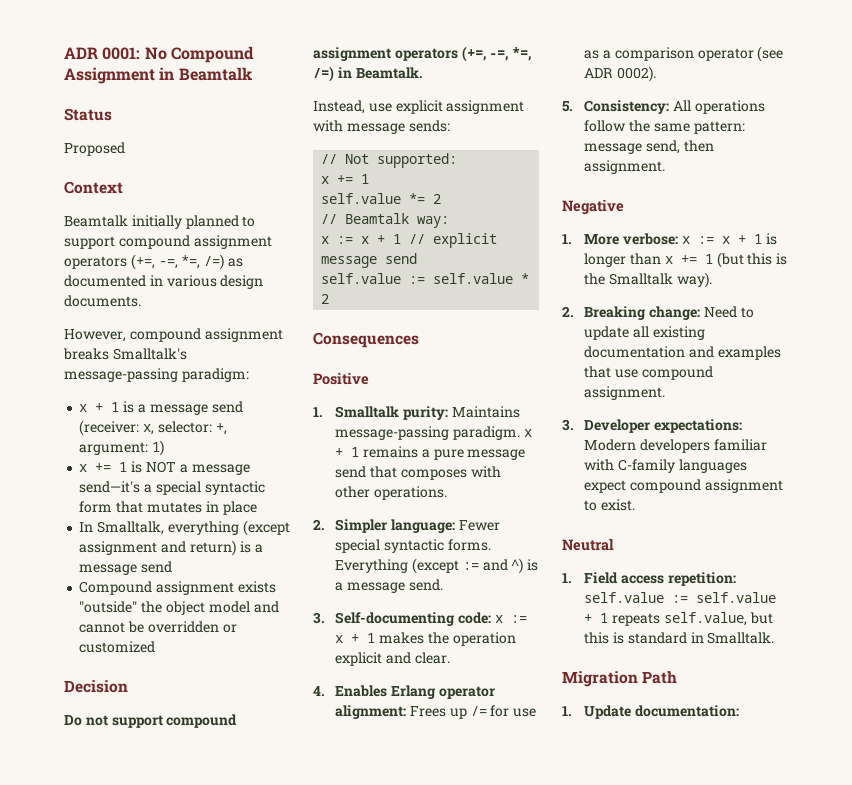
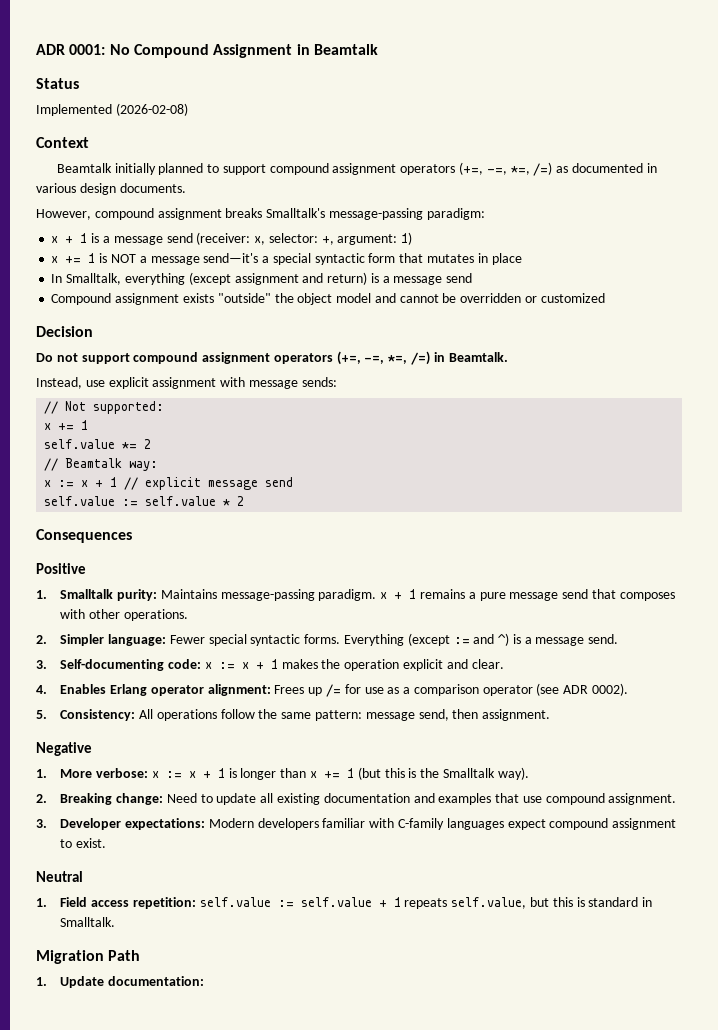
- Proposed
+ Implemented (2026-02-08)

